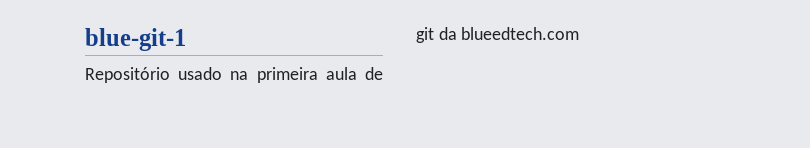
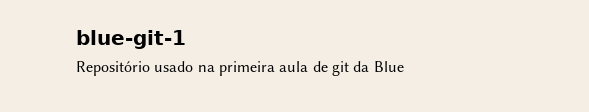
- Repositório usado na primeira aula de git da blueedtech.com
+ Repositório usado na primeira aula de git da Blue

